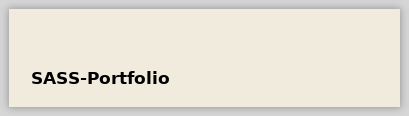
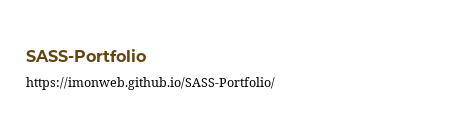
+ https://imonweb.github.io/SASS-Portfolio/

